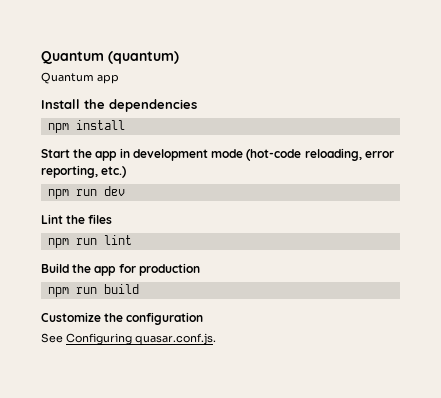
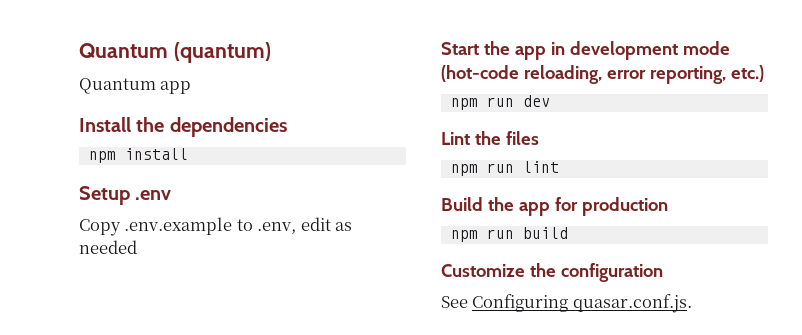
+ Setup .env
+ Copy .env.example to .env, edit as needed

